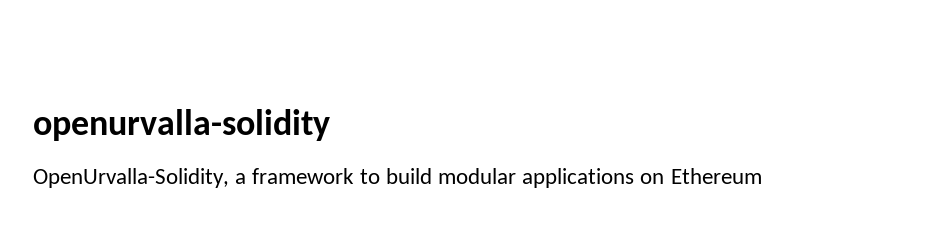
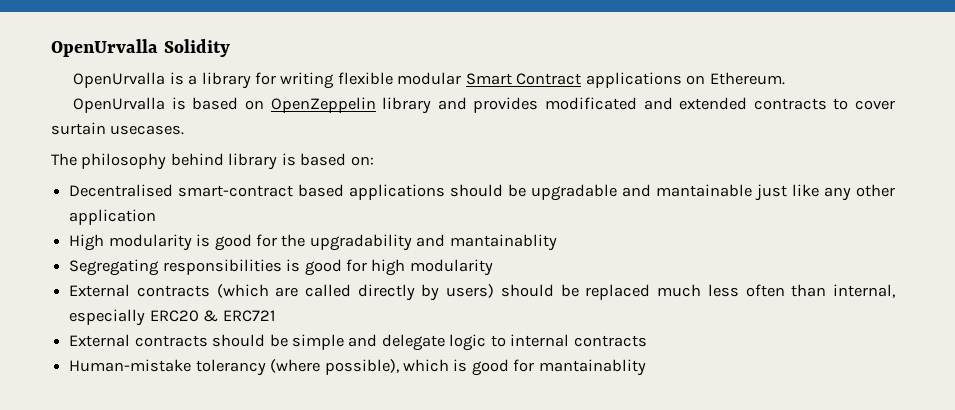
- openurvalla-solidity
- OpenUrvalla-Solidity, a framework to build modular applications on Ethereum
+ OpenUrvalla Solidity
+ OpenUrvalla is a library for writing flexible modular Smart Contract applications on Ethereum.
+ OpenUrvalla is based on OpenZeppelin library and provides modificated and extended contracts to cover surtain usecases.
+ The philosophy behind library is based on:
+ Decentralised smart-contract based applications should be upgradable and mantainable just like any other application
+ High modularity is good for the upgradability and mantainablity
+ Segregating responsibilities is good for high modularity
+ External contracts (which are called directly by users) should be replaced much less often than internal, especially ERC20 & ERC721
+ External contracts should be simple and delegate logic to internal contracts
+ Human-mistake tolerancy (where possible), which is good for mantainablity

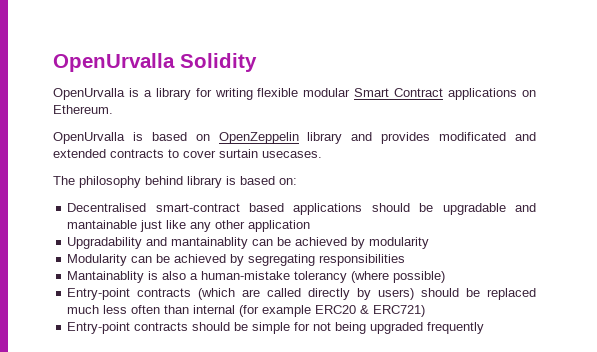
- High modularity is good for the upgradability and mantainablity
- Segregating responsibilities is good for high modularity
- External contracts (which are called directly by users) should be replaced much less often than internal, especially ERC20 & ERC721
- External contracts should be simple and delegate logic to internal contracts
- Human-mistake tolerancy (where possible), which is good for mantainablity
+ Upgradability and mantainablity can be achieved by modularity
+ Modularity can be achieved by segregating responsibilities
+ Mantainablity is also a human-mistake tolerancy (where possible)
+ Entry-point contracts (which are called directly by users) should be replaced much less often than internal (for example ERC20 & ERC721)
+ Entry-point contracts should be simple for not being upgraded frequently

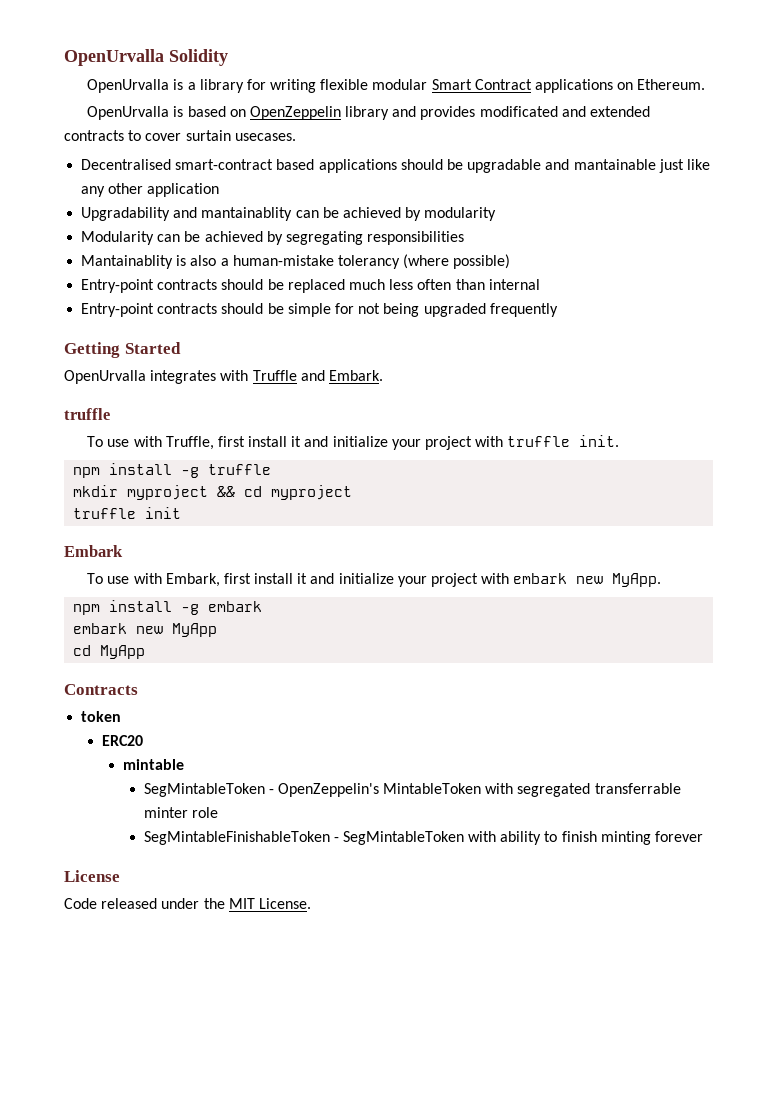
- The philosophy behind library is based on:
- Entry-point contracts (which are called directly by users) should be replaced much less often than internal (for example ERC20 & ERC721)
+ Entry-point contracts should be replaced much less often than internal
+ Getting Started
+ OpenUrvalla integrates with Truffle and Embark.
+ truffle
+ To use with Truffle, first install it and initialize your project with truffle init.
+ npm install -g truffle
+ mkdir myproject && cd myproject
+ truffle init
+ Embark
+ To use with Embark, first install it and initialize your project with embark new MyApp.
+ npm install -g embark
+ embark new MyApp
+ cd MyApp
+ Contracts
+ token
+ ERC20
+ mintable
+ SegMintableToken - OpenZeppelin's MintableToken with segregated transferrable minter role
+ SegMintableFinishableToken - SegMintableToken with ability to finish minting forever
+ License
+ Code released under the MIT License.

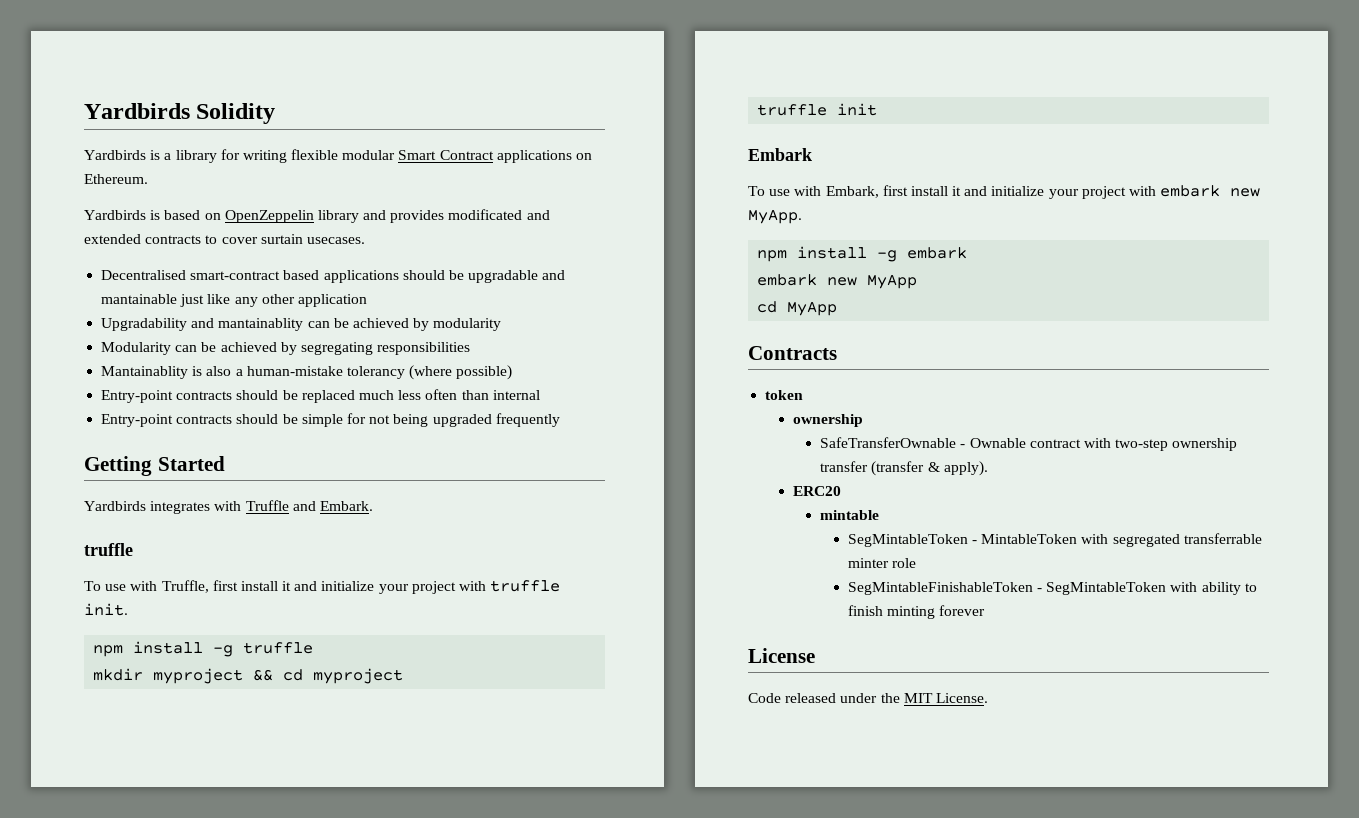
- OpenUrvalla Solidity
+ Yardbirds Solidity
- OpenUrvalla is a library for writing flexible modular Smart Contract applications on Ethereum.
+ Yardbirds is a library for writing flexible modular Smart Contract applications on Ethereum.
- OpenUrvalla is based on OpenZeppelin library and provides modificated and extended contracts to cover surtain usecases.
+ Yardbirds is based on OpenZeppelin library and provides modificated and extended contracts to cover surtain usecases.
- OpenUrvalla integrates with Truffle and Embark.
+ Yardbirds integrates with Truffle and Embark.
  token
+ ownership
+ SafeTransferOwnable - Ownable contract with two-step ownership transfer (transfer & apply).
- SegMintableToken - OpenZeppelin's MintableToken with segregated transferrable minter role
+ SegMintableToken - MintableToken with segregated transferrable minter role

